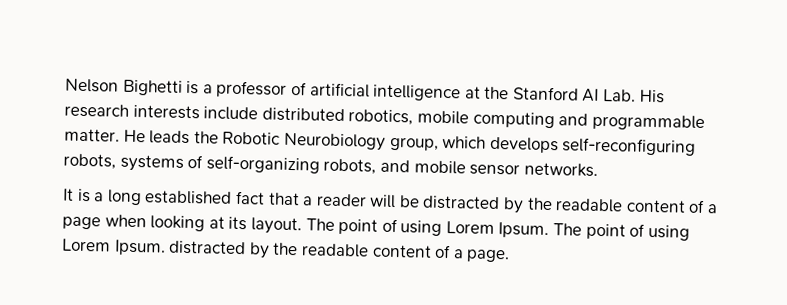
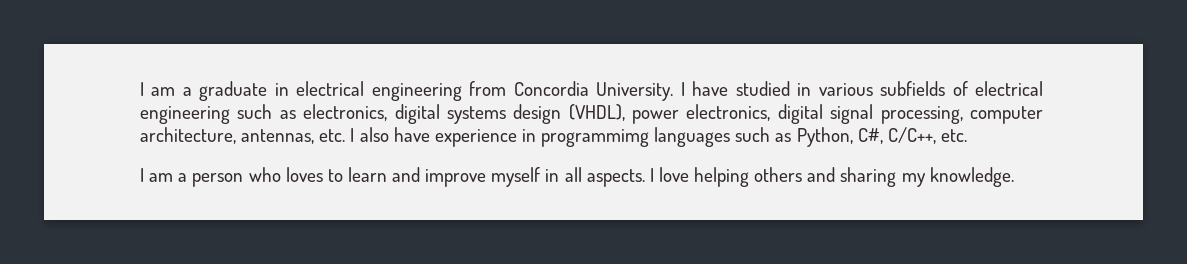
- Nelson Bighetti is a professor of artificial intelligence at the Stanford AI Lab. His research interests include distributed robotics, mobile computing and programmable matter. He leads the Robotic Neurobiology group, which develops self-reconfiguring robots, systems of self-organizing robots, and mobile sensor networks.
- It is a long established fact that a reader will be distracted by the readable content of a page when looking at its layout. The point of using Lorem Ipsum. The point of using Lorem Ipsum. distracted by the readable content of a page.
+ I am a graduate in electrical engineering from Concordia University. I have studied in various subfields of electrical engineering such as electronics, digital systems design (VHDL), power electronics, digital signal processing, computer architecture, antennas, etc. I also have experience in programmimg languages such as Python, C#, C/C++, etc.
+ I am a person who loves to learn and improve myself in all aspects. I love helping others and sharing my knowledge.

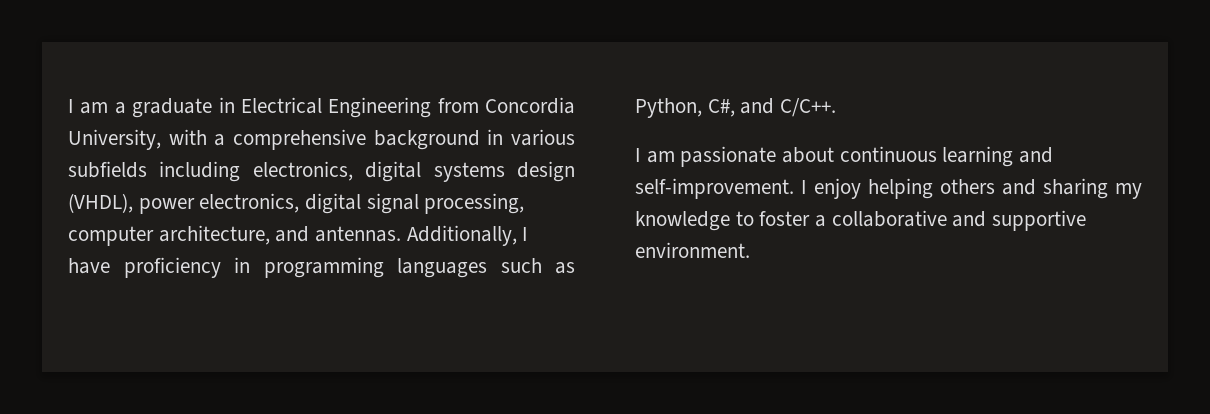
- I am a graduate in electrical engineering from Concordia University. I have studied in various subfields of electrical engineering such as electronics, digital systems design (VHDL), power electronics, digital signal processing, computer architecture, antennas, etc. I also have experience in programmimg languages such as Python, C#, C/C++, etc.
- I am a person who loves to learn and improve myself in all aspects. I love helping others and sharing my knowledge.
+ I am a graduate in Electrical Engineering from Concordia University, with a comprehensive background in various subfields including electronics, digital systems design (VHDL), power electronics, digital signal processing, computer architecture, and antennas. Additionally, I have proficiency in programming languages such as Python, C#, and C/C++.
+ I am passionate about continuous learning and self-improvement. I enjoy helping others and sharing my knowledge to foster a collaborative and supportive environment.

